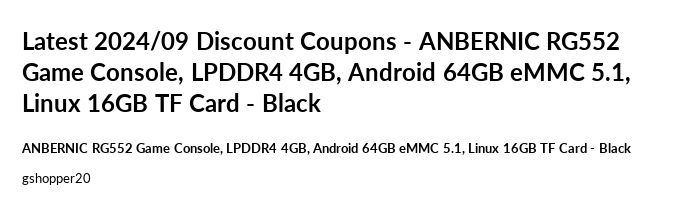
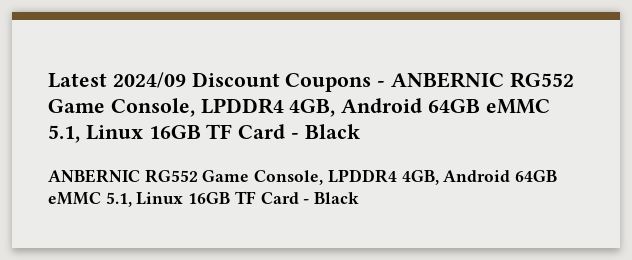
- gshopper20

